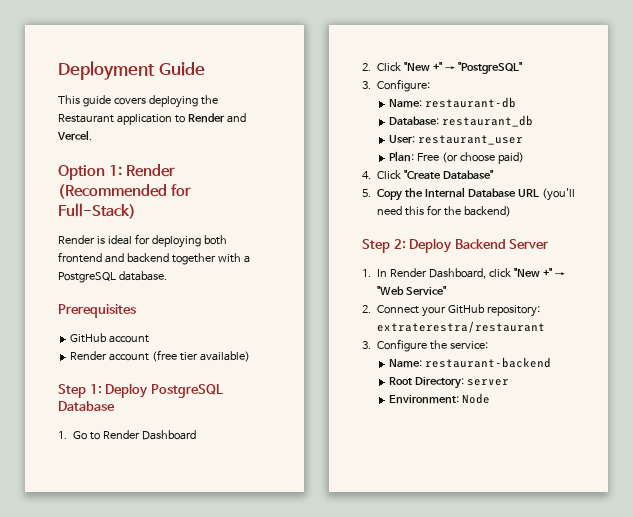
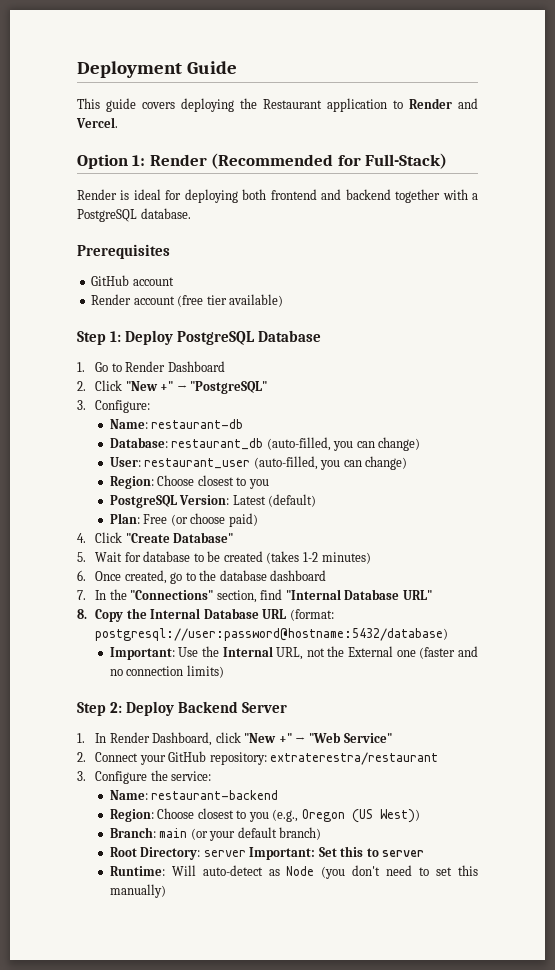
- Database: restaurant_db
- User: restaurant_user
+ Database: restaurant_db (auto-filled, you can change)
+ User: restaurant_user (auto-filled, you can change)
+ Region: Choose closest to you
+ PostgreSQL Version: Latest (default)
- 5. Copy the Internal Database URL (you'll need this for the backend)
+ 5. Wait for database to be created (takes 1-2 minutes)
+ 6. Once created, go to the database dashboard
+ 7. In the "Connections" section, find "Internal Database URL"
+ 8. Copy the Internal Database URL (format: postgresql://user:password@hostname:5432/database)
+ Important: Use the Internal URL, not the External one (faster and no connection limits)
- Root Directory: server
- Environment: Node
+ Region: Choose closest to you (e.g., Oregon (US West))
+ Branch: main (or your default branch)
+ Root Directory: server Important: Set this to server
+ Runtime: Will auto-detect as Node (you don't need to set this manually)

